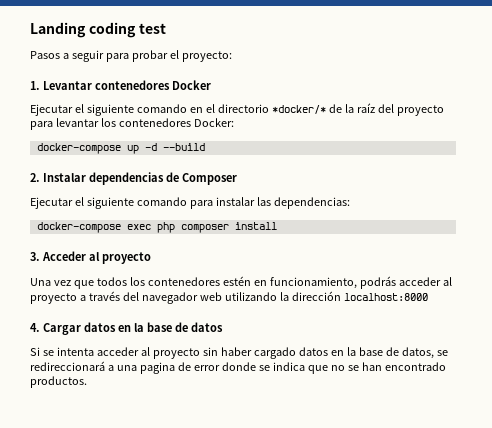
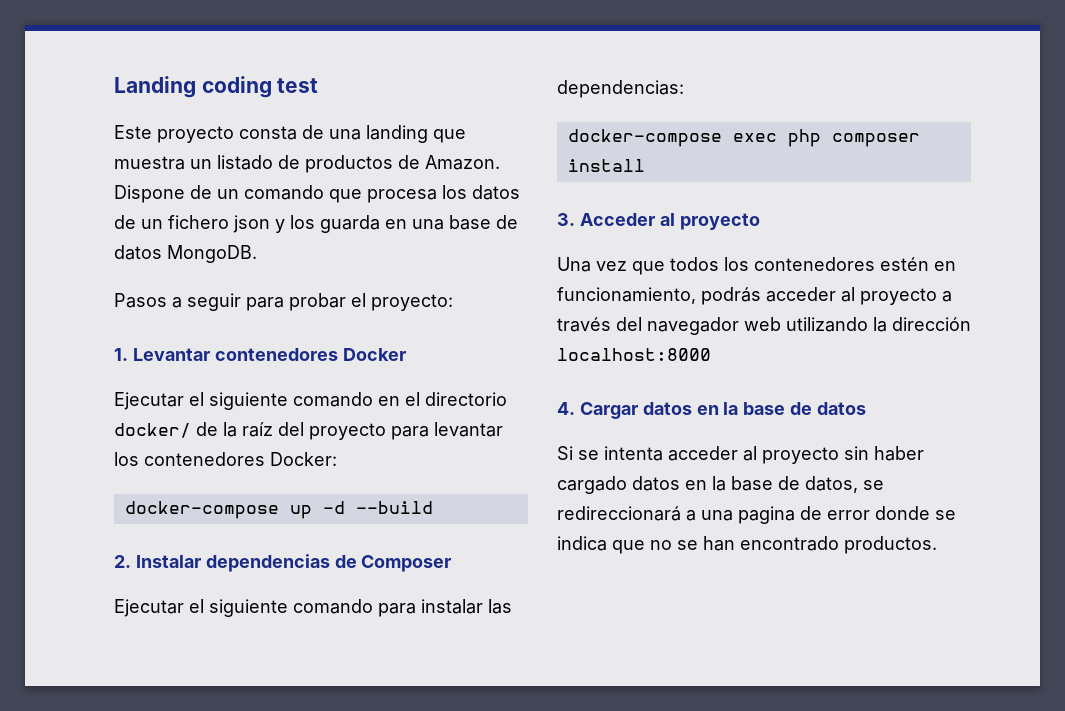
+ Este proyecto consta de una landing que muestra un listado de productos de Amazon. Dispone de un comando que procesa los datos de un fichero json y los guarda en una base de datos MongoDB.
- Ejecutar el siguiente comando en el directorio *docker/* de la raíz del proyecto para levantar los contenedores Docker:
+ Ejecutar el siguiente comando en el directorio docker/ de la raíz del proyecto para levantar los contenedores Docker:

